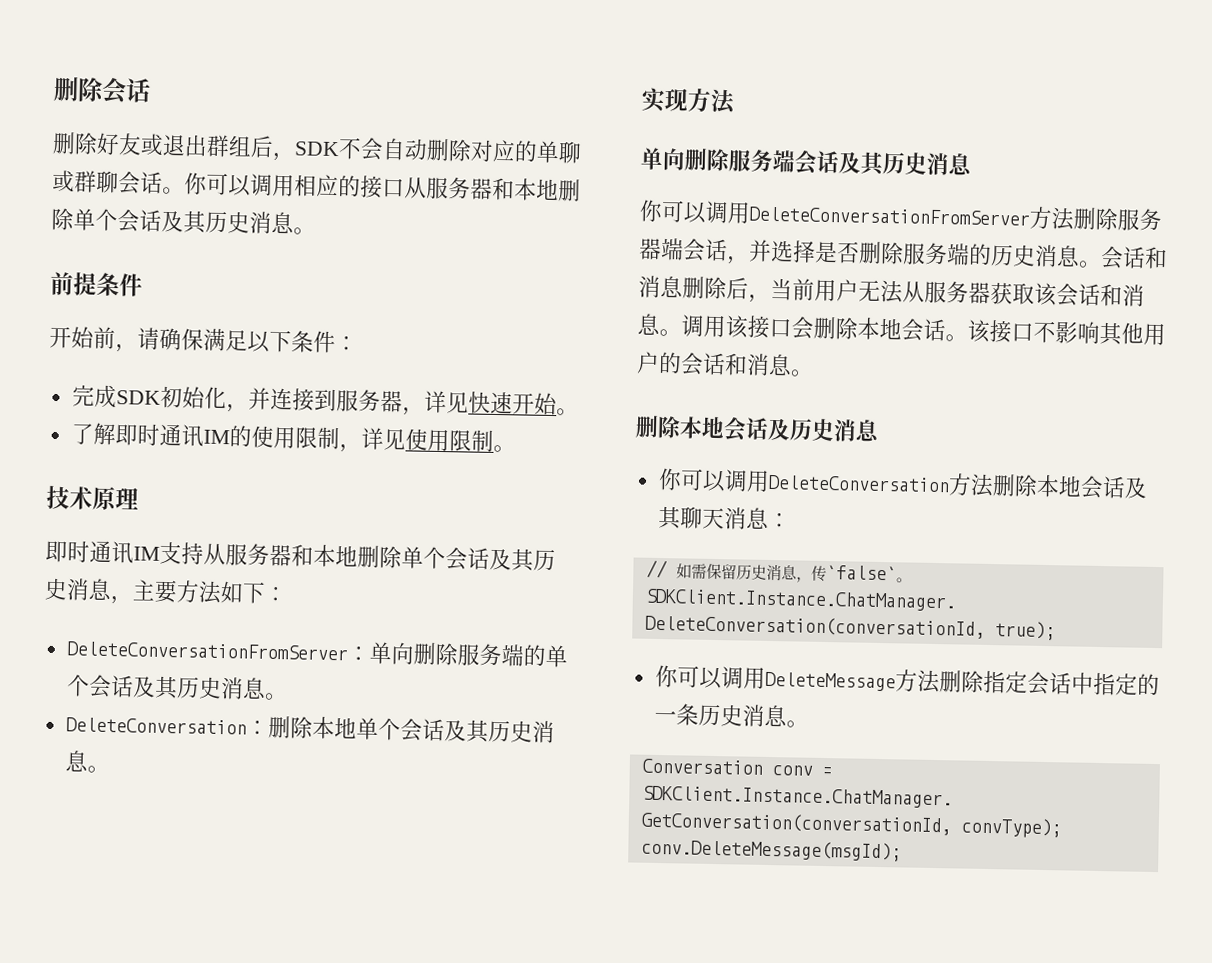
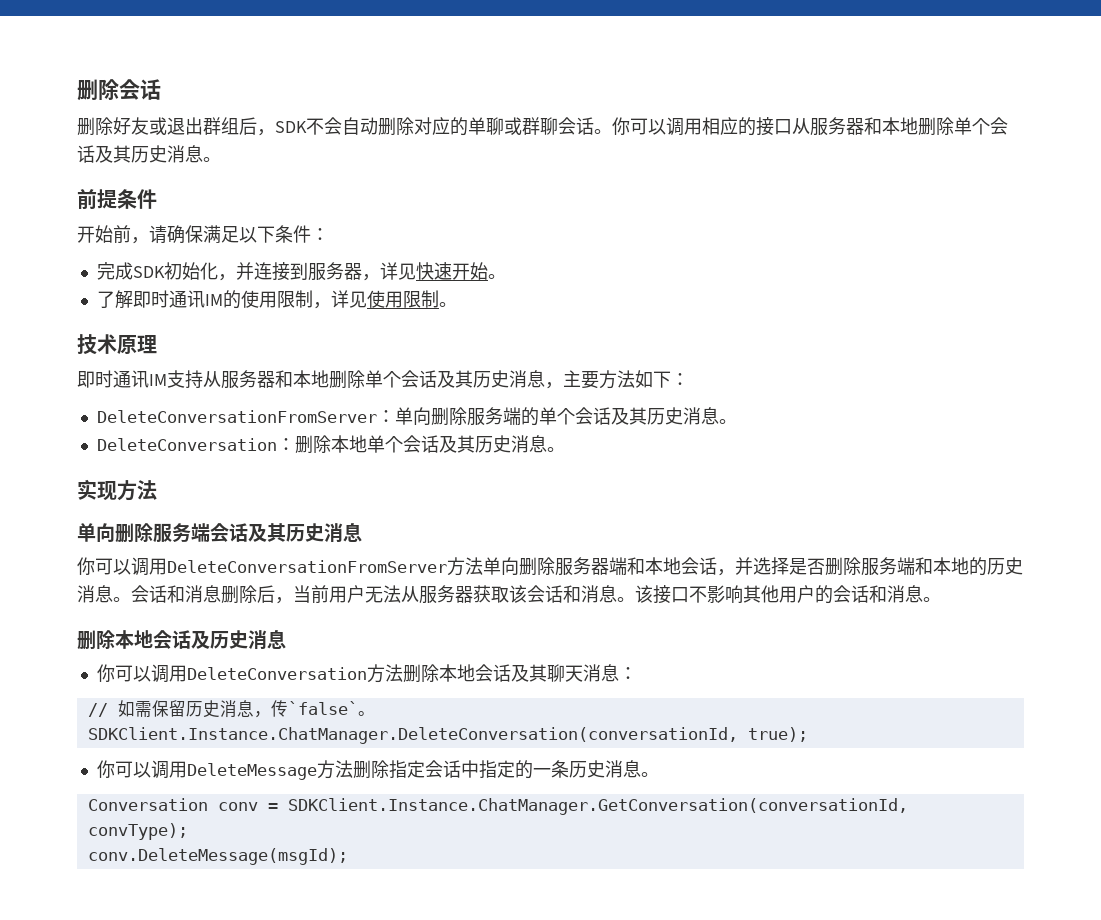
- 你可以调用DeleteConversationFromServer方法删除服务器端会话，并选择是否删除服务端的历史消息。
+ 你可以调用DeleteConversationFromServer方法单向删除服务器端和本地会话，并选择是否删除服务端和本地的历史消息。
- 调用该接口会删除本地会话。

